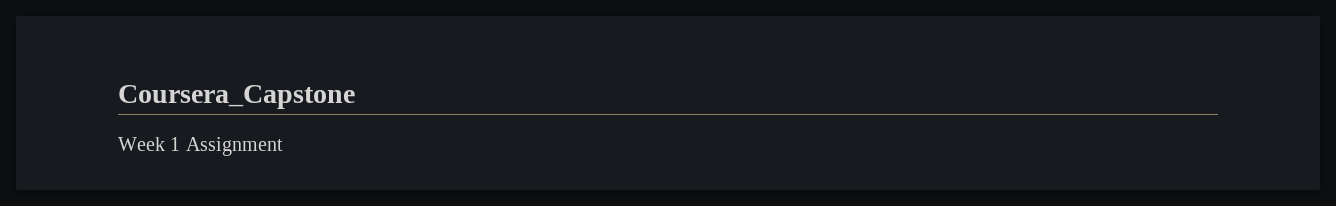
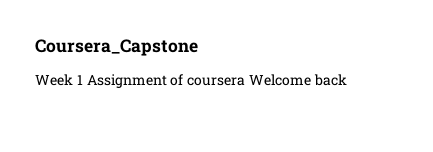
- Week 1 Assignment
+ Week 1 Assignment of coursera Welcome back

